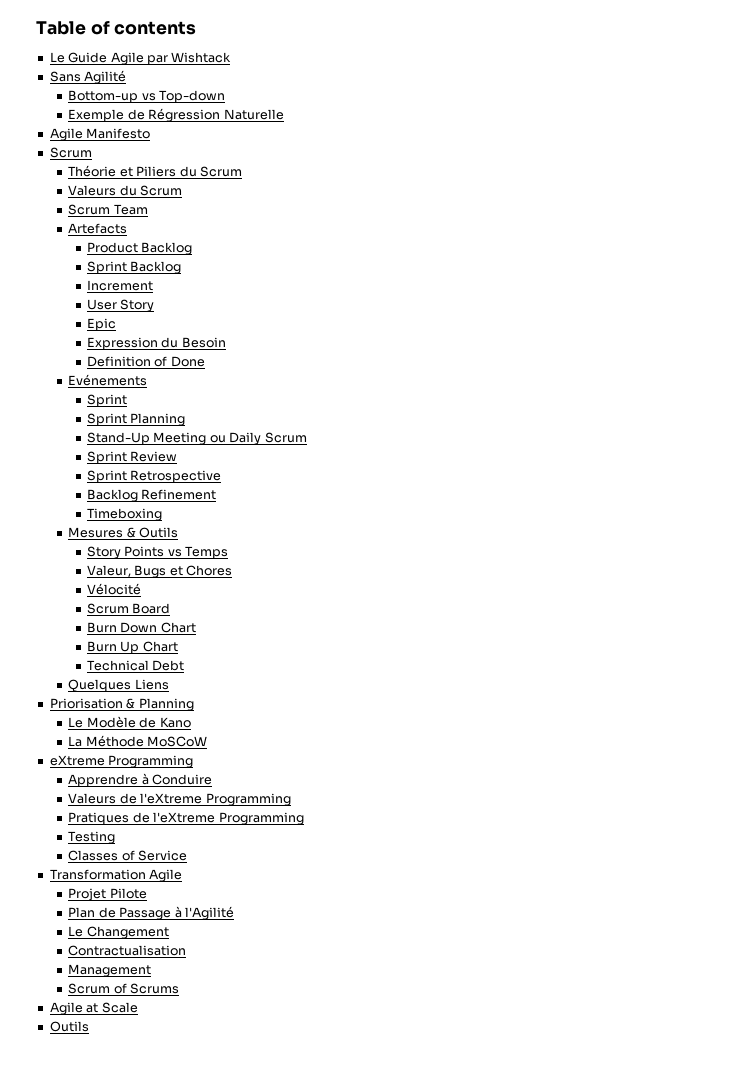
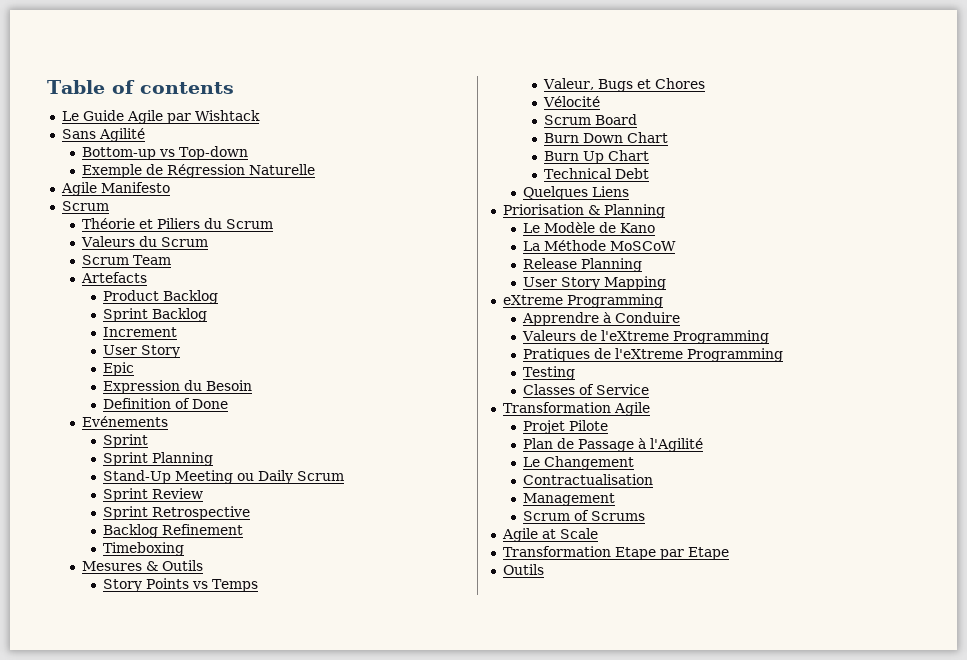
+ Release Planning
+ User Story Mapping
+ Transformation Etape par Etape

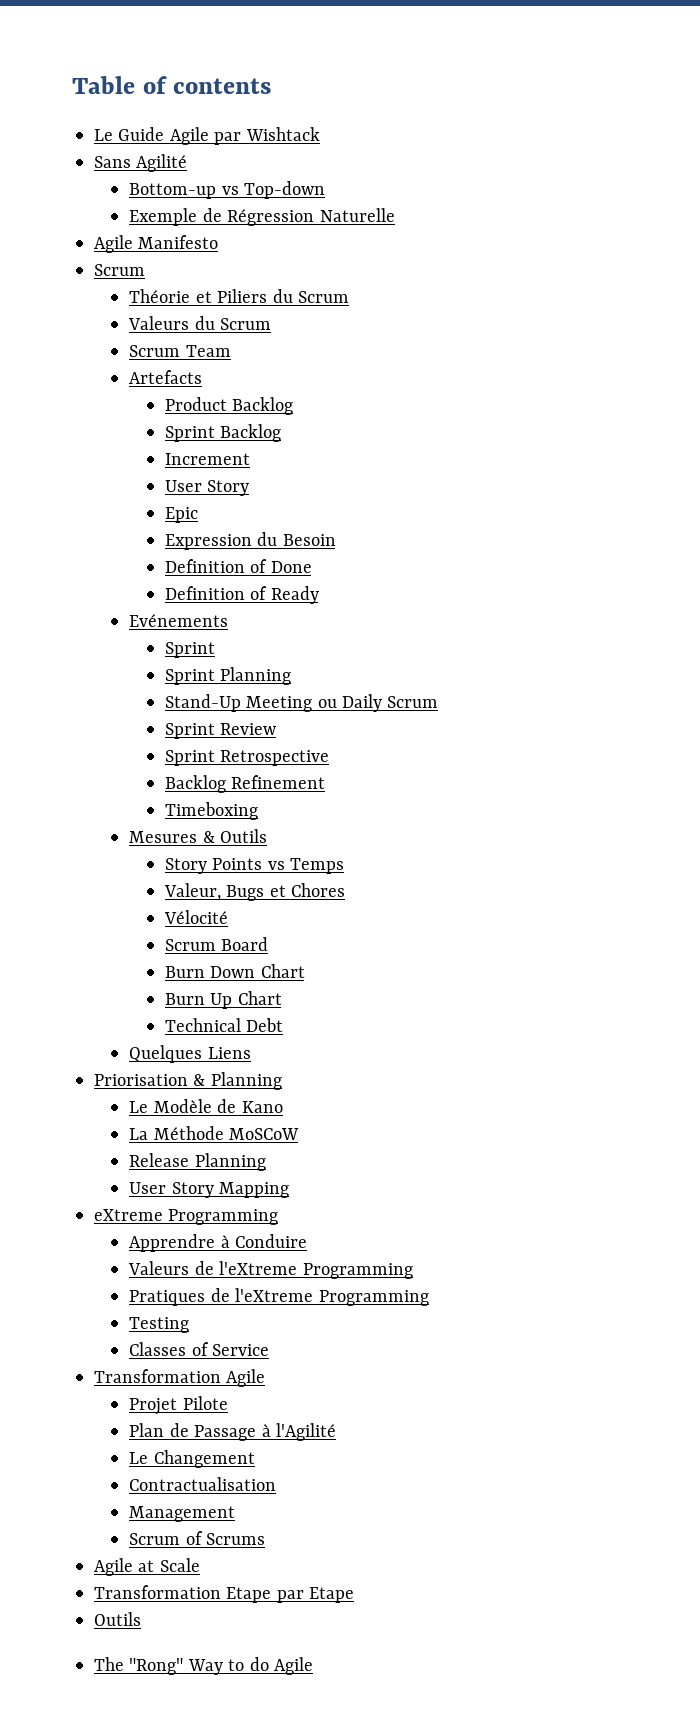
+ Definition of Ready
+ The "Rong" Way to do Agile

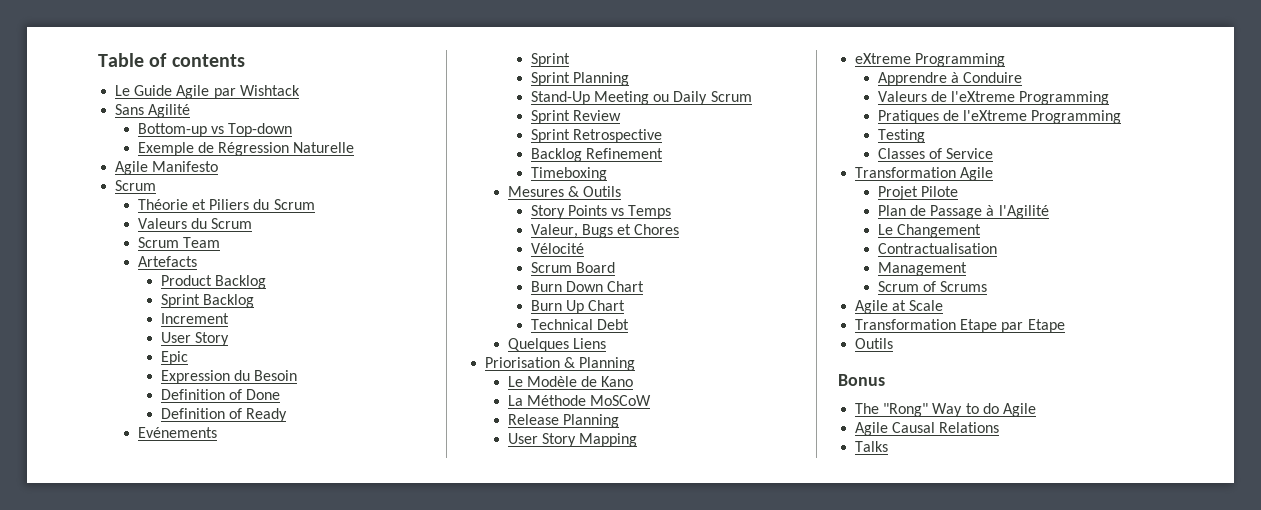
+ Bonus
+ Agile Causal Relations
+ Talks

